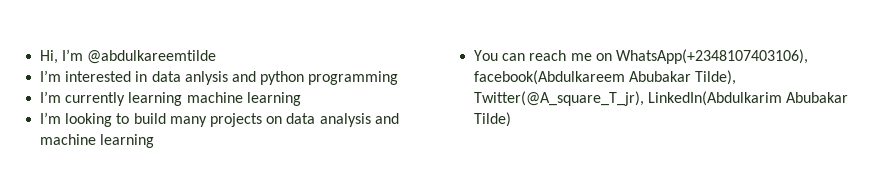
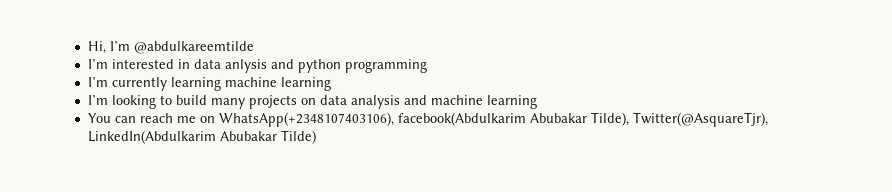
- You can reach me on WhatsApp(+2348107403106), facebook(Abdulkareem Abubakar Tilde), Twitter(@A_square_T_jr), LinkedIn(Abdulkarim Abubakar Tilde)
+ You can reach me on WhatsApp(+2348107403106), facebook(Abdulkarim Abubakar Tilde), Twitter(@AsquareTjr), LinkedIn(Abdulkarim Abubakar Tilde)

